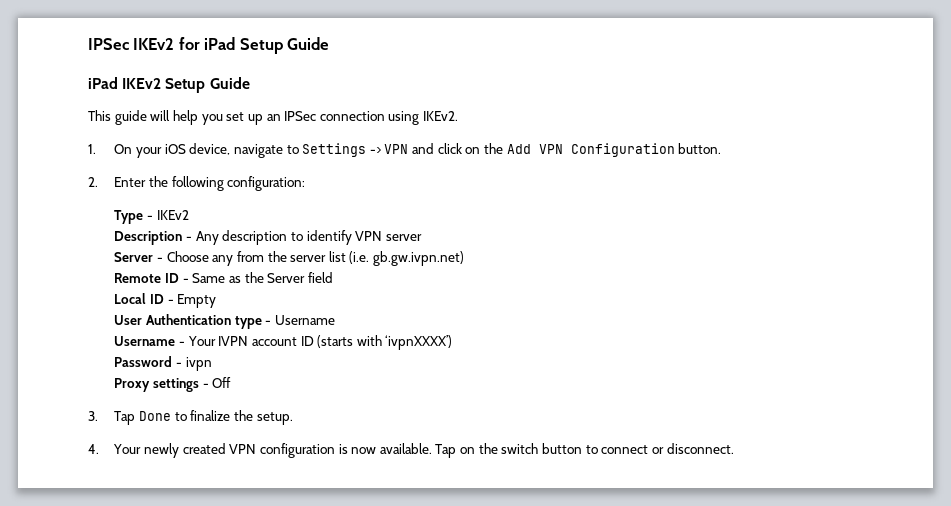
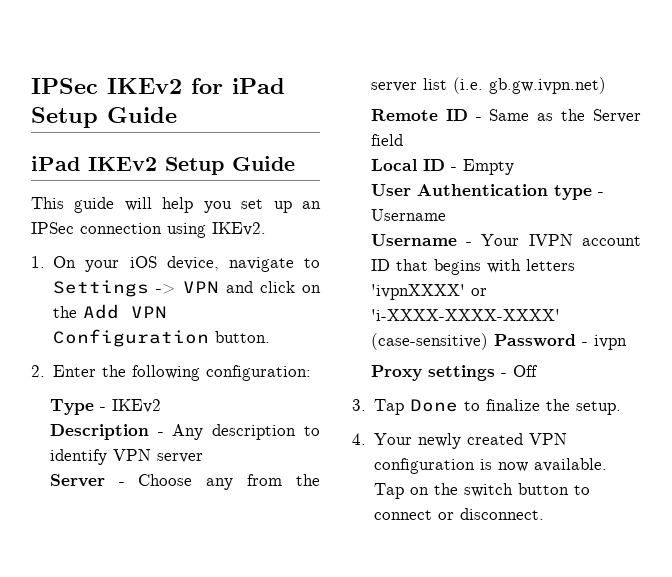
- Username - Your IVPN account ID (starts with ‘ivpnXXXX’)
- Password - ivpn
+ Username - Your IVPN account ID that begins with letters 'ivpnXXXX' or 'i-XXXX-XXXX-XXXX' (case-sensitive) Password - ivpn

